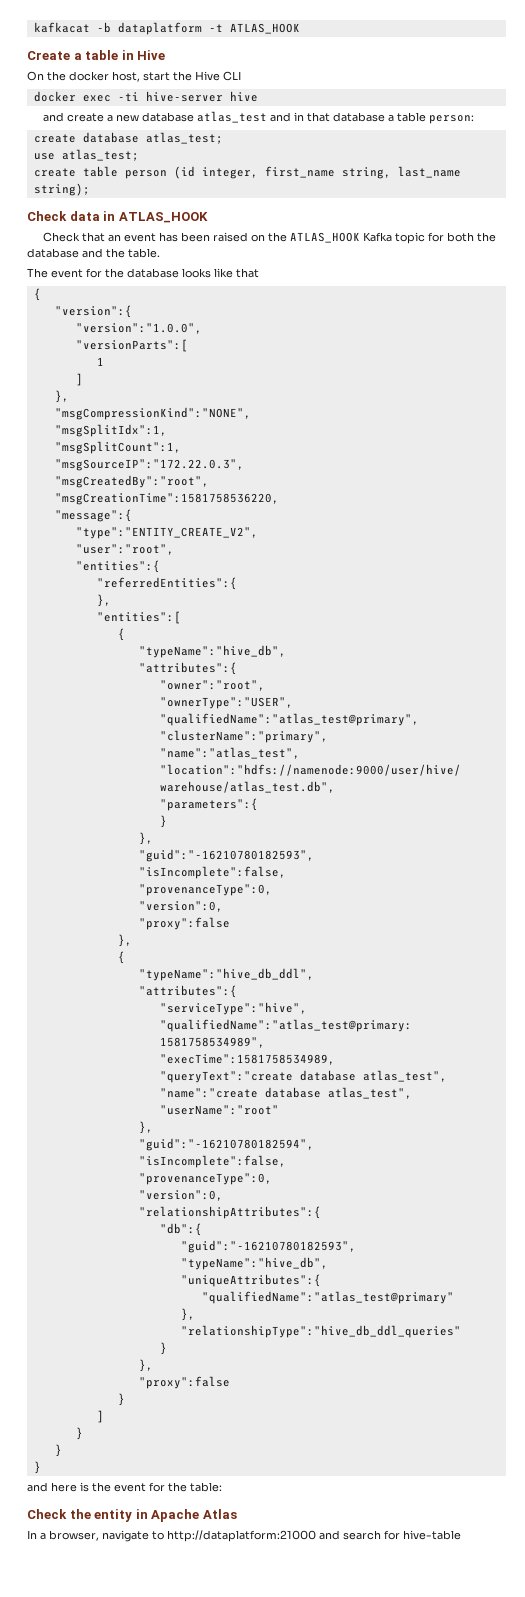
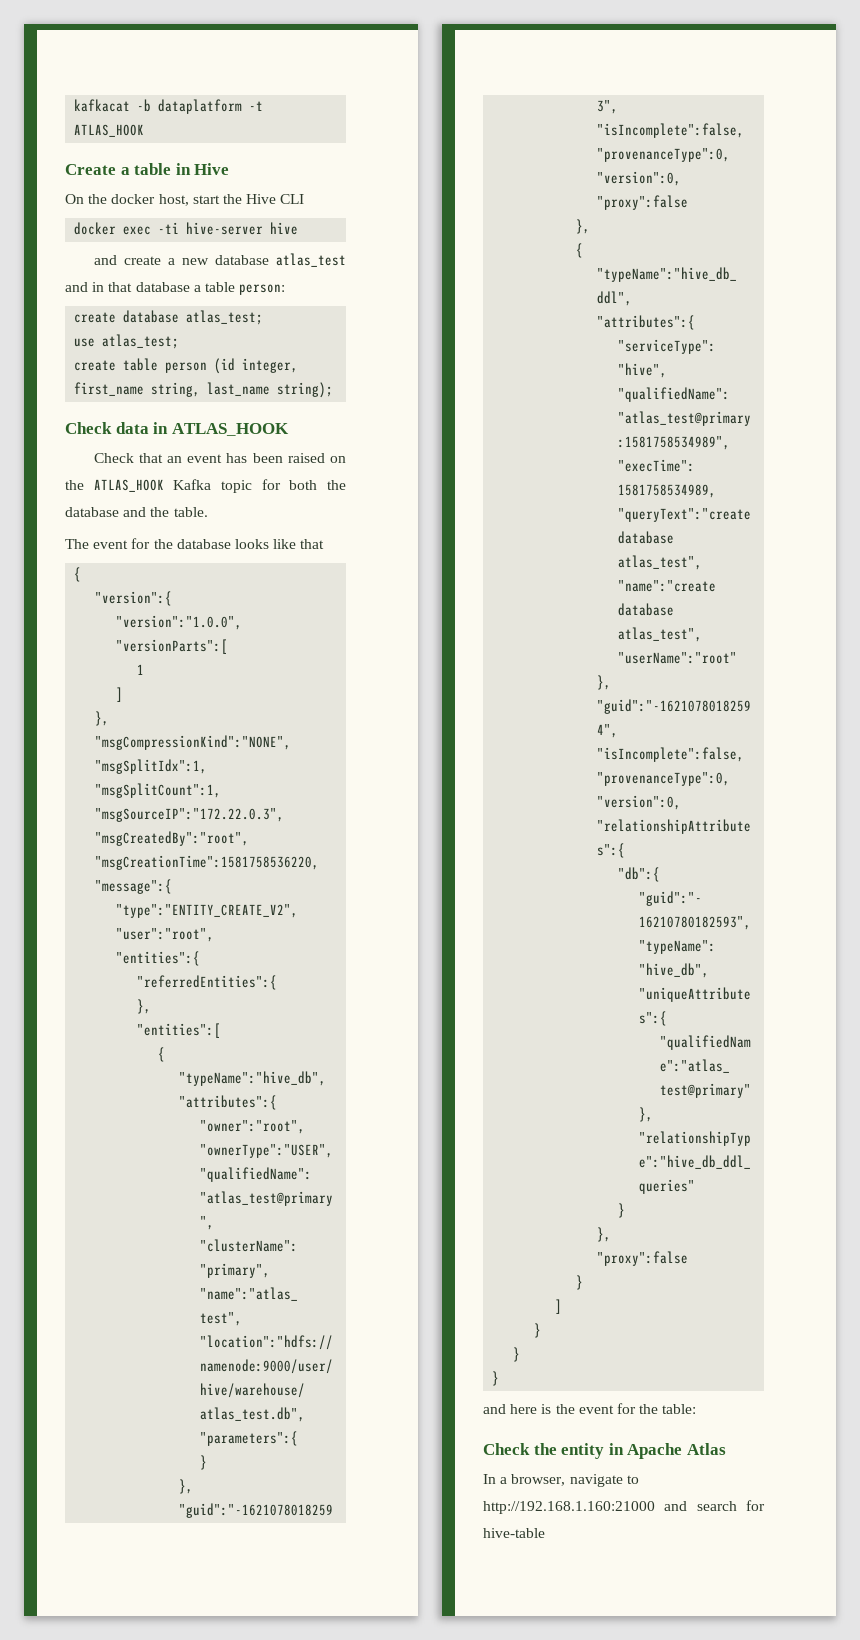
- In a browser, navigate to http://dataplatform:21000 and search for hive-table
+ In a browser, navigate to http://192.168.1.160:21000 and search for hive-table

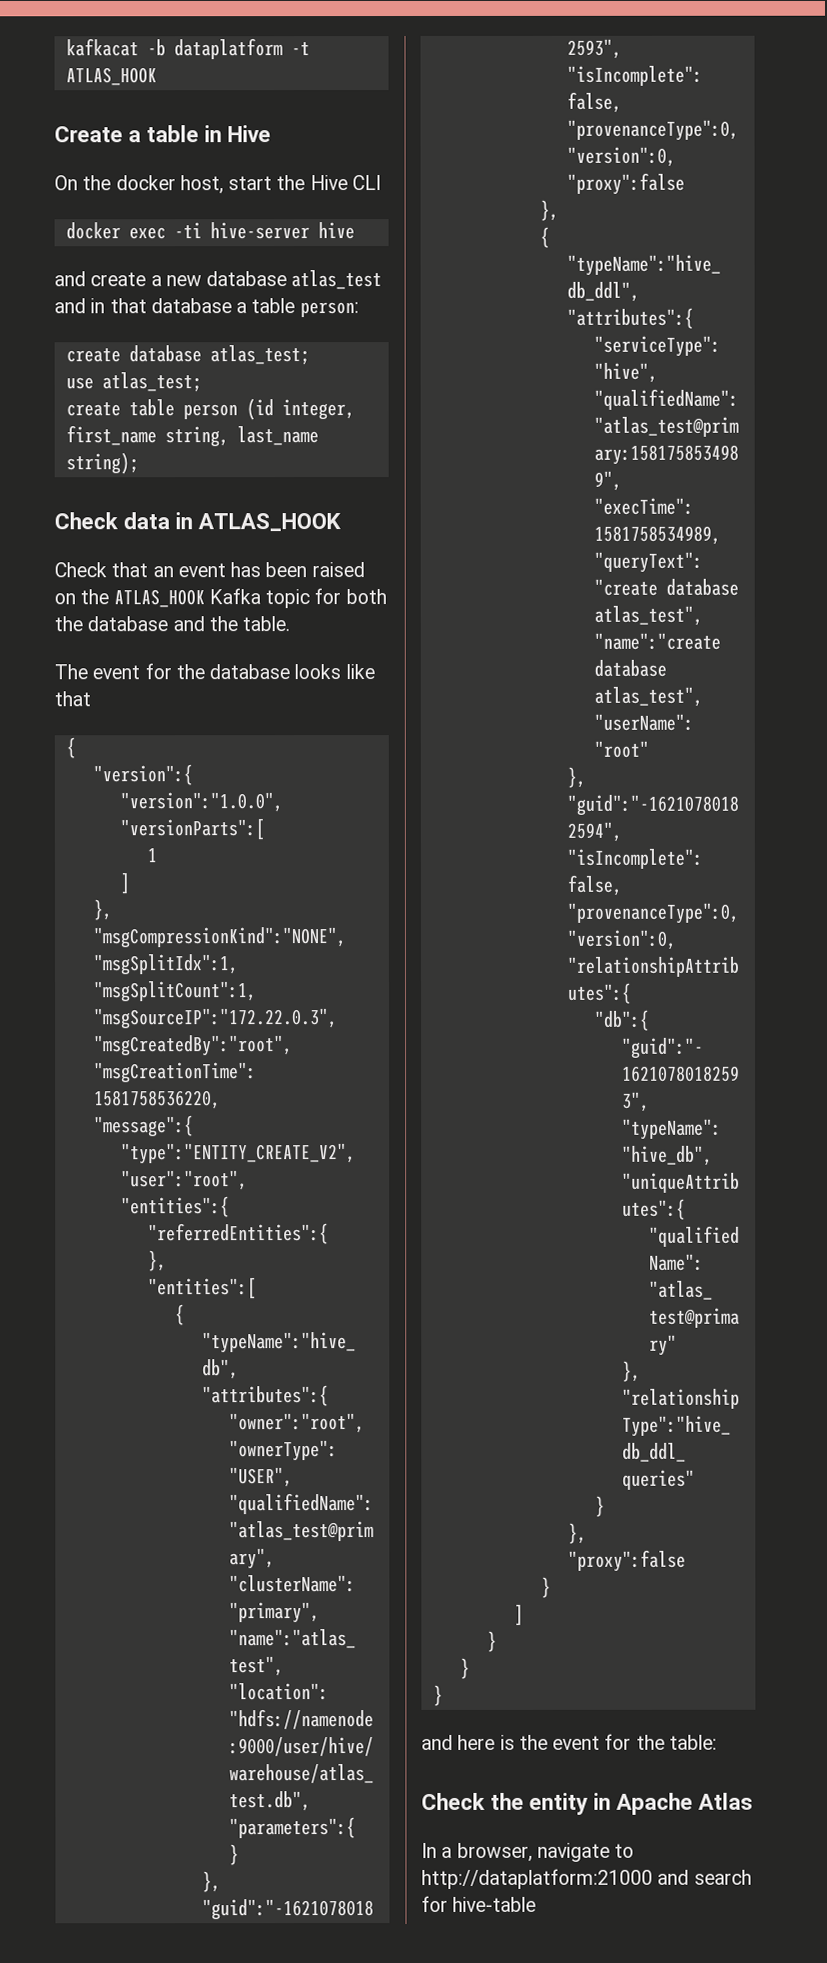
- In a browser, navigate to http://192.168.1.160:21000 and search for hive-table
+ In a browser, navigate to http://dataplatform:21000 and search for hive-table

